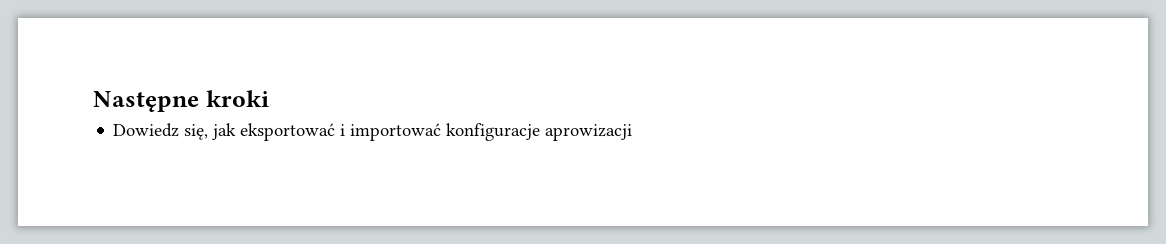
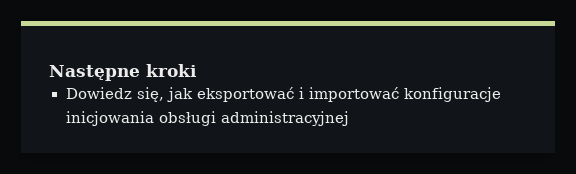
- Dowiedz się, jak eksportować i importować konfiguracje aprowizacji
+ Dowiedz się, jak eksportować i importować konfiguracje inicjowania obsługi administracyjnej

